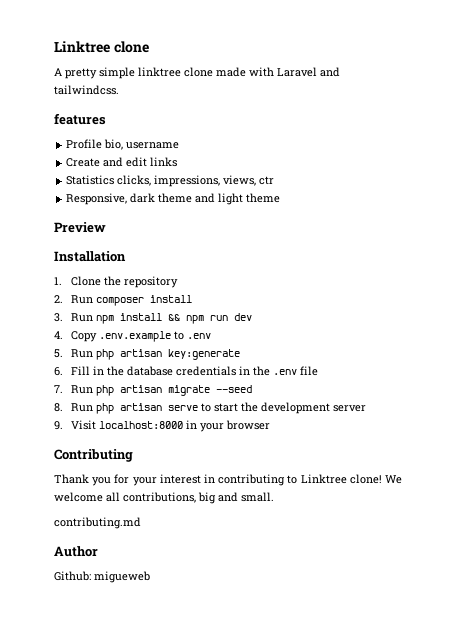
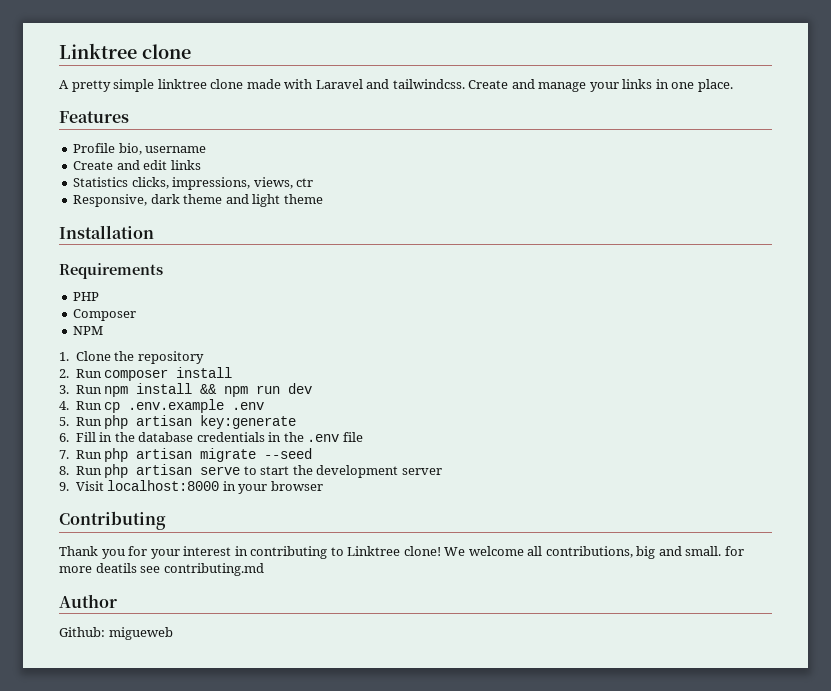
- A pretty simple linktree clone made with Laravel and tailwindcss.
- features
+ A pretty simple linktree clone made with Laravel and tailwindcss. Create and manage your links in one place.
+ Features
- Preview
  Installation
+ Requirements
+ PHP
+ Composer
+ NPM
- 4. Copy .env.example to .env
+ 4. Run cp .env.example .env
- We welcome all contributions, big and small.
- contributing.md
+ We welcome all contributions, big and small. for more deatils see contributing.md

